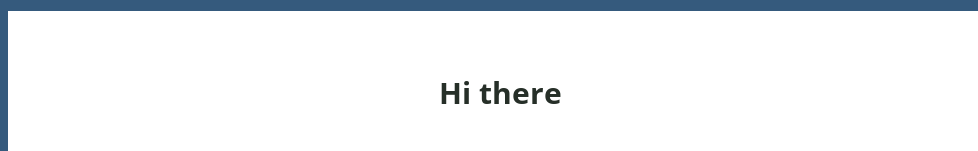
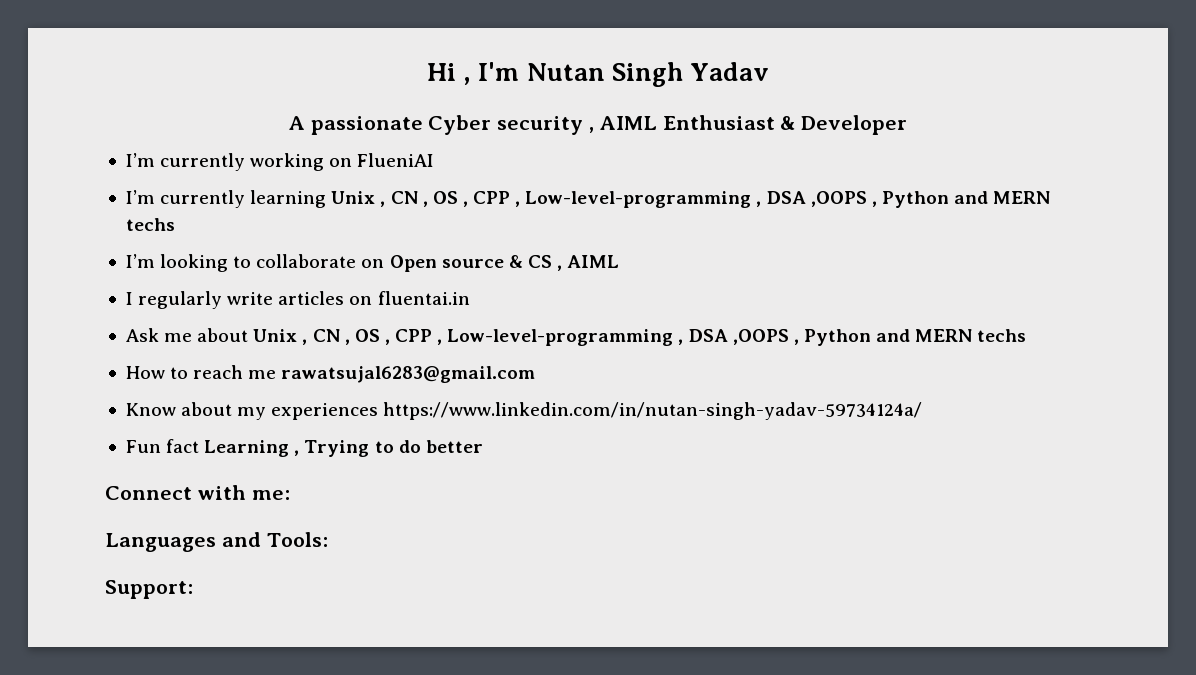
- Hi there
+ Hi , I'm Nutan Singh Yadav
+ A passionate Cyber security , AIML Enthusiast & Developer
+ I’m currently working on FlueniAI
+ I’m currently learning Unix , CN , OS , CPP , Low-level-programming , DSA ,OOPS , Python and MERN techs
+ I’m looking to collaborate on Open source & CS , AIML
+ I regularly write articles on fluentai.in
+ Ask me about Unix , CN , OS , CPP , Low-level-programming , DSA ,OOPS , Python and MERN techs
+ How to reach me rawatsujal6283@gmail.com
+ Know about my experiences https://www.linkedin.com/in/nutan-singh-yadav-59734124a/
+ Fun fact Learning , Trying to do better
+ Connect with me:
+ Languages and Tools:
+ Support:

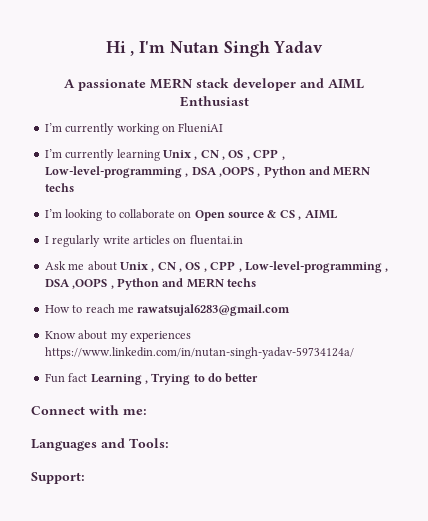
- A passionate Cyber security , AIML Enthusiast & Developer
+ A passionate MERN stack developer and AIML Enthusiast

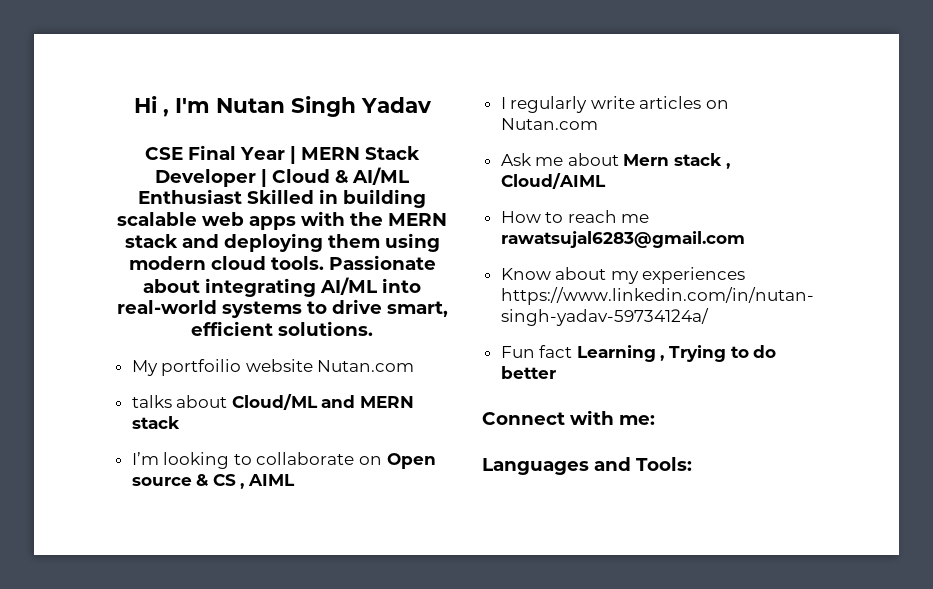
- A passionate MERN stack developer and AIML Enthusiast
- I’m currently working on FlueniAI
- I’m currently learning Unix , CN , OS , CPP , Low-level-programming , DSA ,OOPS , Python and MERN techs
+ CSE Final Year | MERN Stack Developer | Cloud & AI/ML Enthusiast Skilled in building scalable web apps with the MERN stack and deploying them using modern cloud tools. Passionate about integrating AI/ML into real-world systems to drive smart, efficient solutions.
+ My portfoilio website Nutan.com
+ talks about Cloud/ML and MERN stack
- I regularly write articles on fluentai.in
+ I regularly write articles on Nutan.com
- Ask me about Unix , CN , OS , CPP , Low-level-programming , DSA ,OOPS , Python and MERN techs
+ Ask me about Mern stack , Cloud/AIML
- Support:

